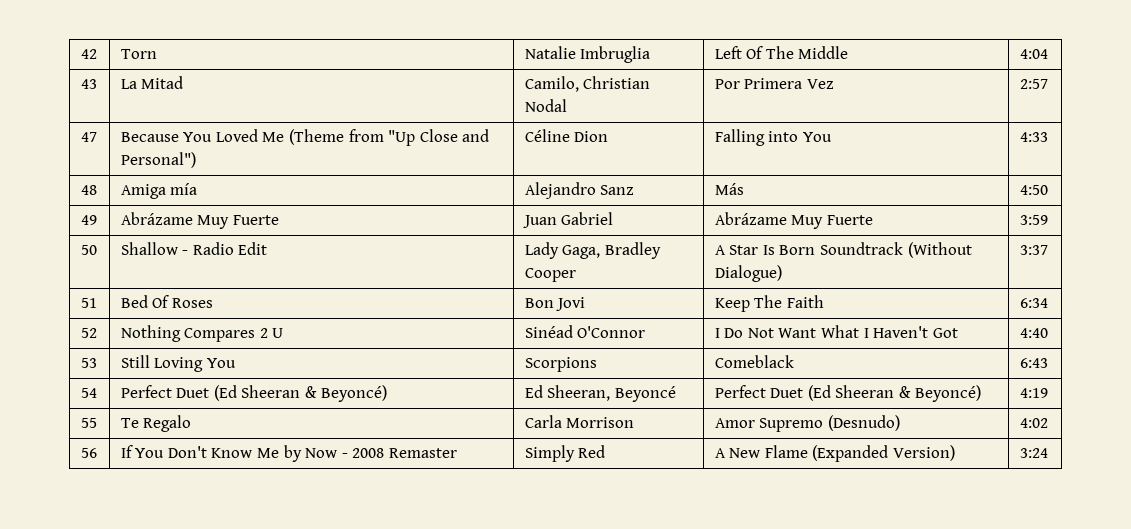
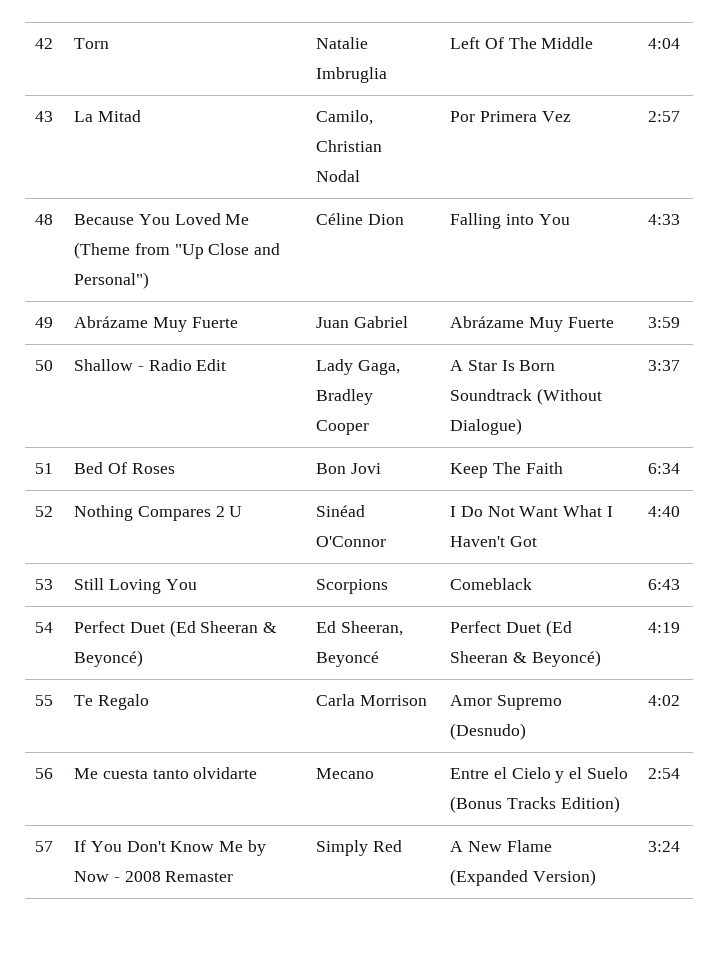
- 47 | Because You Loved Me (Theme from "Up Close and Personal") | Céline Dion | Falling into You | 4:33
+ 48 | Because You Loved Me (Theme from "Up Close and Personal") | Céline Dion | Falling into You | 4:33
- 48 | Amiga mía | Alejandro Sanz | Más | 4:50
- 56 | If You Don't Know Me by Now - 2008 Remaster | Simply Red | A New Flame (Expanded Version) | 3:24
+ 56 | Me cuesta tanto olvidarte | Mecano | Entre el Cielo y el Suelo (Bonus Tracks Edition) | 2:54
+ 57 | If You Don't Know Me by Now - 2008 Remaster | Simply Red | A New Flame (Expanded Version) | 3:24

